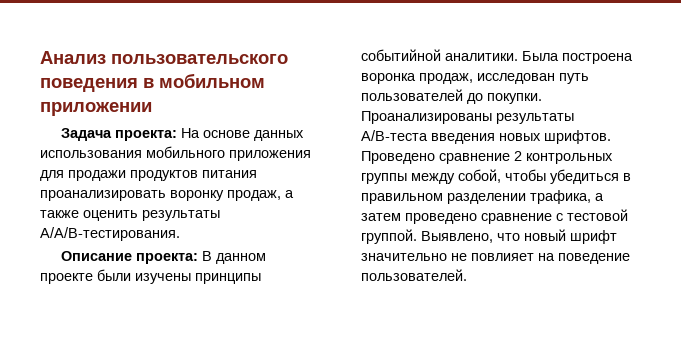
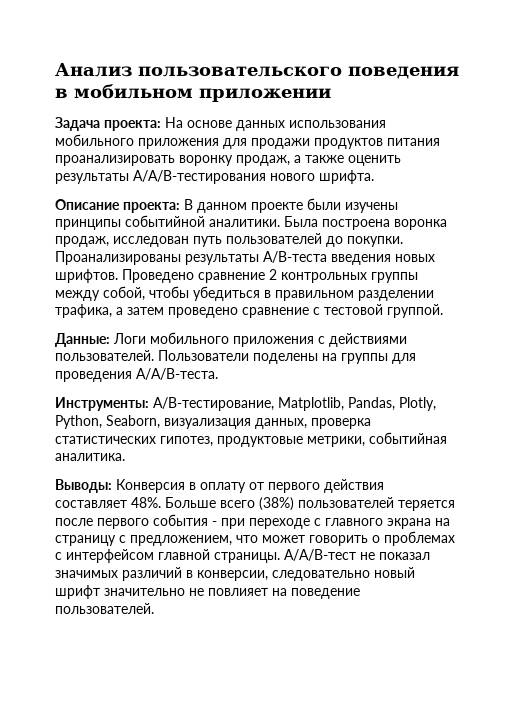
- Задача проекта: На основе данных использования мобильного приложения для продажи продуктов питания проанализировать воронку продаж, а также оценить результаты A/A/B-тестирования.
+ Задача проекта: На основе данных использования мобильного приложения для продажи продуктов питания проанализировать воронку продаж, а также оценить результаты A/A/B-тестирования нового шрифта.
- Проведено сравнение 2 контрольных группы между собой, чтобы убедиться в правильном разделении трафика, а затем проведено сравнение с тестовой группой. Выявлено, что новый шрифт значительно не повлияет на поведение пользователей.
+ Проведено сравнение 2 контрольных группы между собой, чтобы убедиться в правильном разделении трафика, а затем проведено сравнение с тестовой группой.
+ Данные: Логи мобильного приложения с действиями пользователей. Пользователи поделены на группы для проведения A/A/B-теста.
+ Инструменты: A/B-тестирование, Matplotlib, Pandas, Plotly, Python, Seaborn, визуализация данных, проверка статистических гипотез, продуктовые метрики, событийная аналитика.
+ Выводы: Конверсия в оплату от первого действия составляет 48%. Больше всего (38%) пользователей теряется после первого события - при переходе с главного экрана на страницу с предложением, что может говорить о проблемах с интерфейсом главной страницы. A/A/B-тест не показал значимых различий в конверсии, следовательно новый шрифт значительно не повлияет на поведение пользователей.

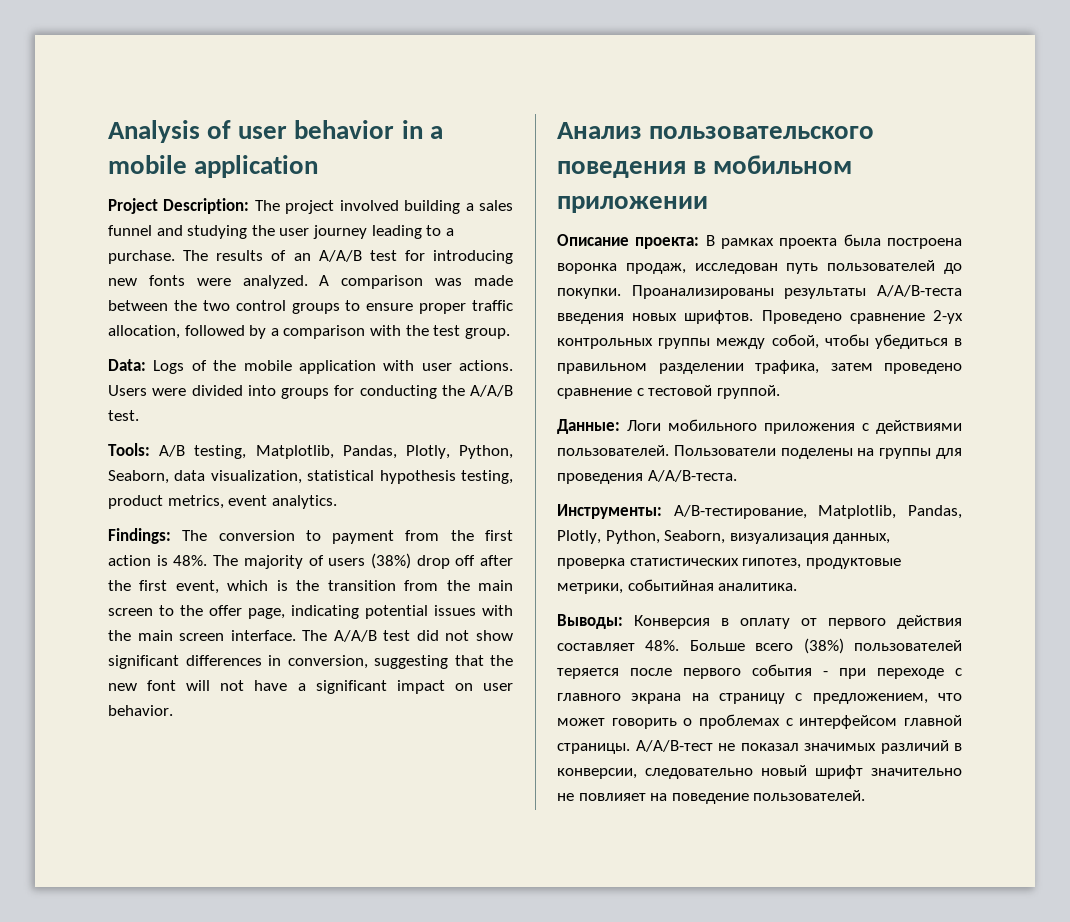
+ Analysis of user behavior in a mobile application
+ Project Description: The project involved building a sales funnel and studying the user journey leading to a purchase. The results of an A/A/B test for introducing new fonts were analyzed. A comparison was made between the two control groups to ensure proper traffic allocation, followed by a comparison with the test group.
+ Data: Logs of the mobile application with user actions. Users were divided into groups for conducting the A/A/B test.
+ Tools: A/B testing, Matplotlib, Pandas, Plotly, Python, Seaborn, data visualization, statistical hypothesis testing, product metrics, event analytics.
+ Findings: The conversion to payment from the first action is 48%. The majority of users (38%) drop off after the first event, which is the transition from the main screen to the offer page, indicating potential issues with the main screen interface. The A/A/B test did not show significant differences in conversion, suggesting that the new font will not have a significant impact on user behavior.
- Задача проекта: На основе данных использования мобильного приложения для продажи продуктов питания проанализировать воронку продаж, а также оценить результаты A/A/B-тестирования нового шрифта.
- Описание проекта: В данном проекте были изучены принципы событийной аналитики. Была построена воронка продаж, исследован путь пользователей до покупки.
+ Описание проекта: В рамках проекта была построена воронка продаж, исследован путь пользователей до покупки.
- Проанализированы результаты A/B-теста введения новых шрифтов.
+ Проанализированы результаты A/A/B-теста введения новых шрифтов.
- Проведено сравнение 2 контрольных группы между собой, чтобы убедиться в правильном разделении трафика, а затем проведено сравнение с тестовой группой.
+ Проведено сравнение 2-ух контрольных группы между собой, чтобы убедиться в правильном разделении трафика, затем проведено сравнение с тестовой группой.

